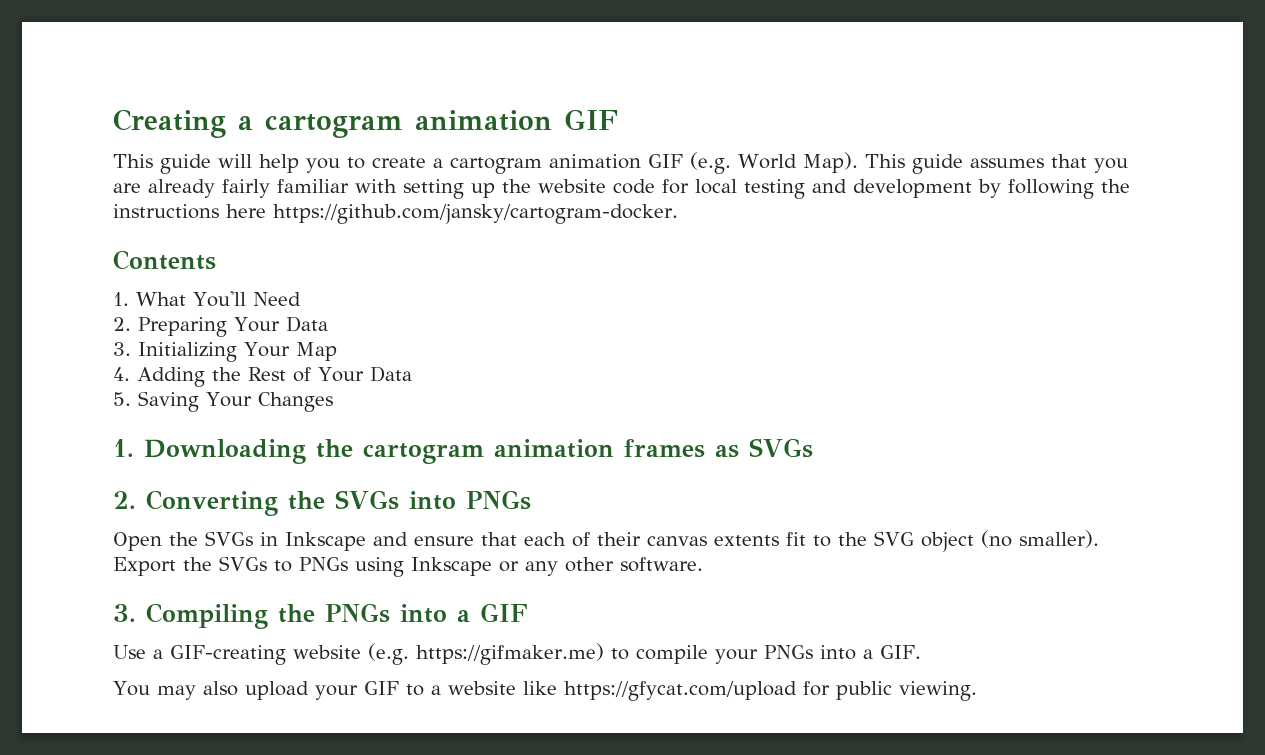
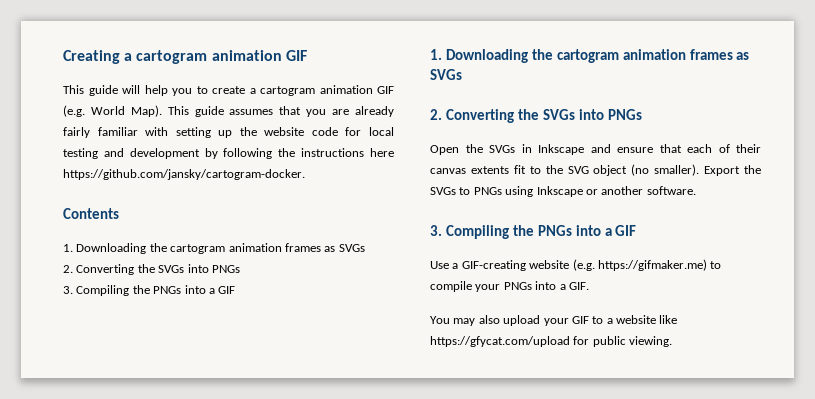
  Contents
- 1. What You'll Need
- 2. Preparing Your Data
- 3. Initializing Your Map
- 4. Adding the Rest of Your Data
- 5. Saving Your Changes
+ 1. Downloading the cartogram animation frames as SVGs
+ 2. Converting the SVGs into PNGs
+ 3. Compiling the PNGs into a GIF
- Export the SVGs to PNGs using Inkscape or any other software.
+ Export the SVGs to PNGs using Inkscape or another software.

